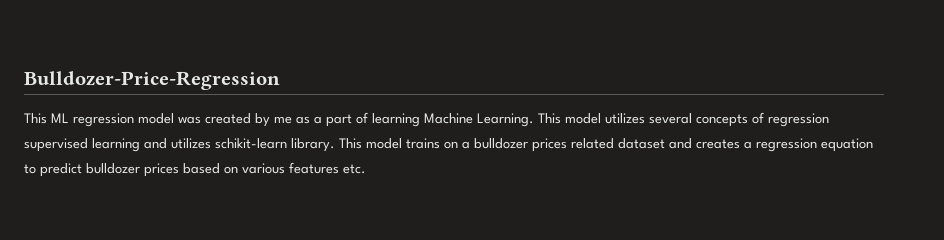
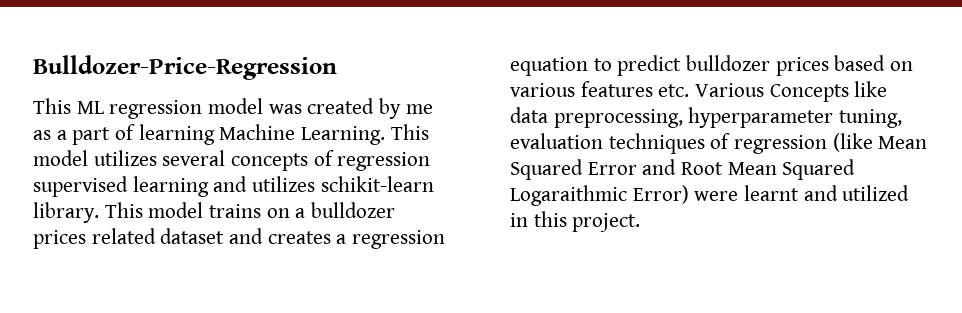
- This model trains on a bulldozer prices related dataset and creates a regression equation to predict bulldozer prices based on various features etc.
+ This model trains on a bulldozer prices related dataset and creates a regression equation to predict bulldozer prices based on various features etc. Various Concepts like data preprocessing, hyperparameter tuning, evaluation techniques of regression (like Mean Squared Error and Root Mean Squared Logaraithmic Error) were learnt and utilized in this project.

